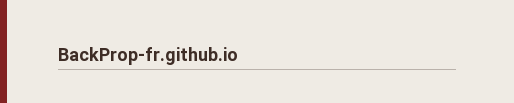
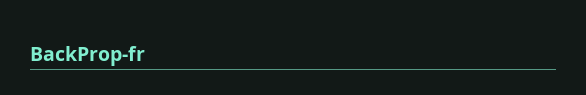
- BackProp-fr.github.io
+ BackProp-fr

